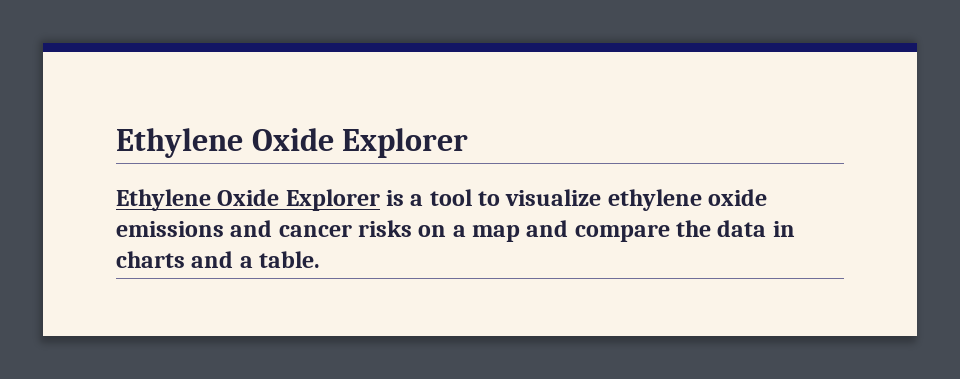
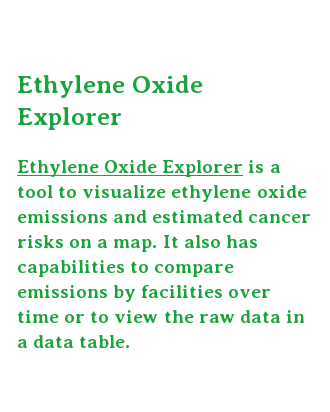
- Ethylene Oxide Explorer is a tool to visualize ethylene oxide emissions and cancer risks on a map and compare the data in charts and a table.
+ Ethylene Oxide Explorer is a tool to visualize ethylene oxide emissions and estimated cancer risks on a map. It also has capabilities to compare emissions by facilities over time or to view the raw data in a data table.

